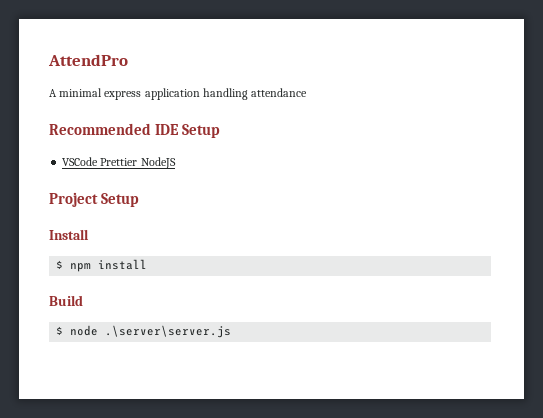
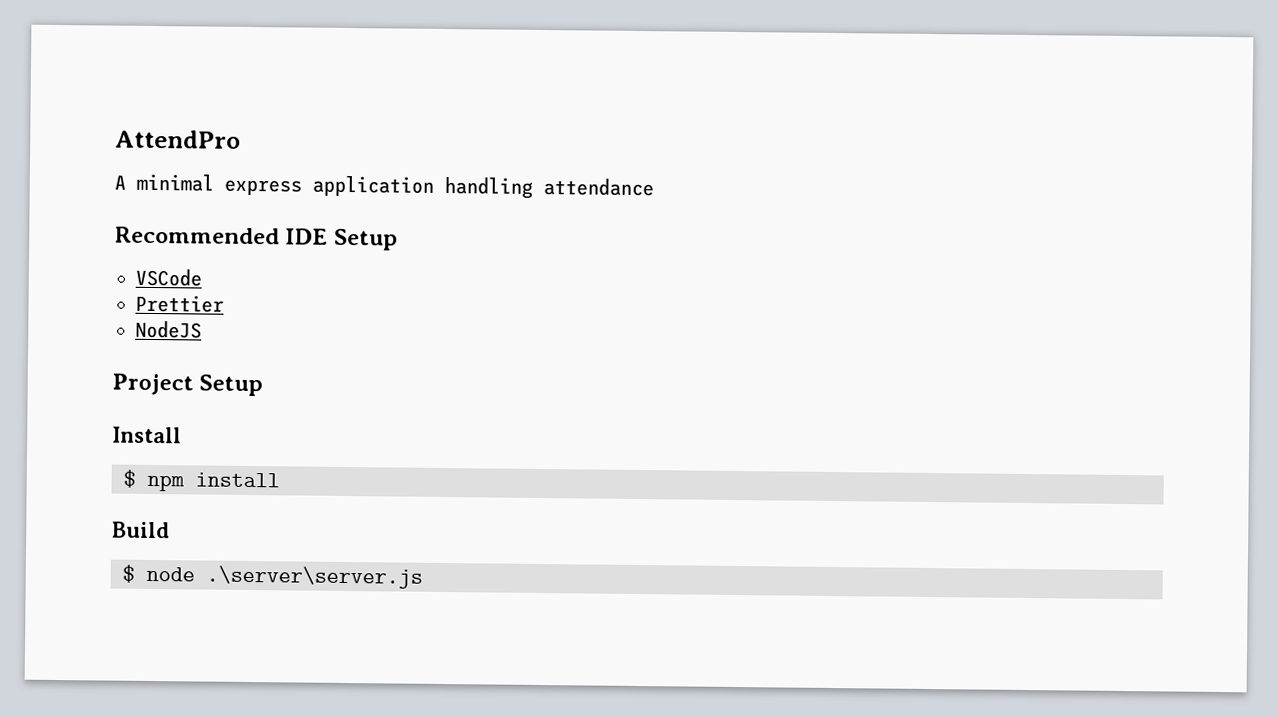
- VSCode Prettier NodeJS
+ VSCode
+ Prettier
+ NodeJS

